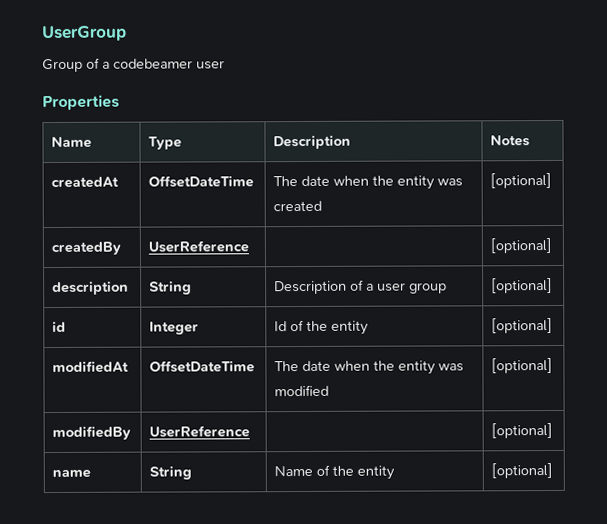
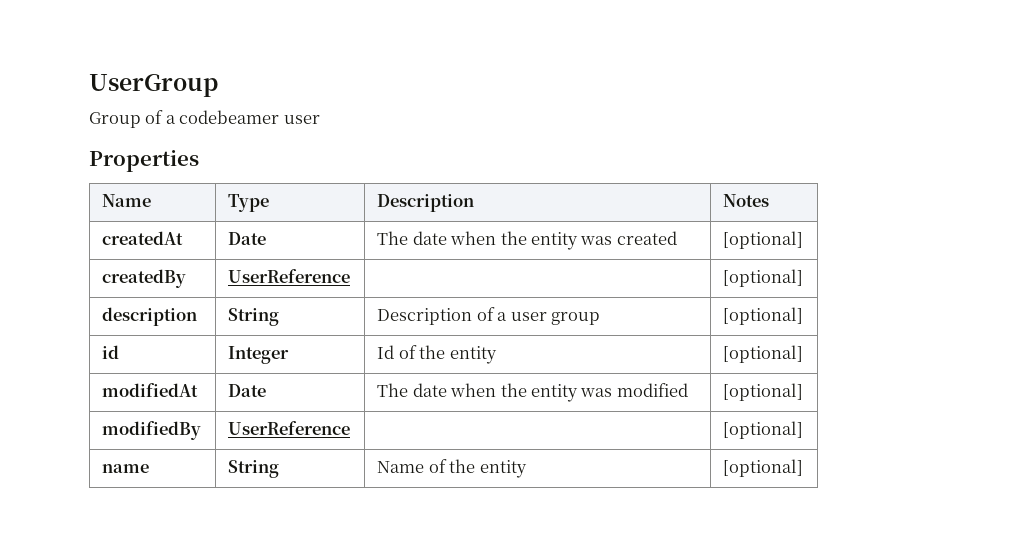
- createdAt | OffsetDateTime | The date when the entity was created | [optional]
+ createdAt | Date | The date when the entity was created | [optional]
- modifiedAt | OffsetDateTime | The date when the entity was modified | [optional]
+ modifiedAt | Date | The date when the entity was modified | [optional]

